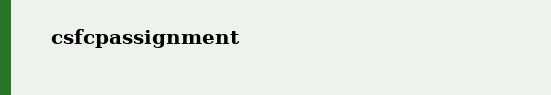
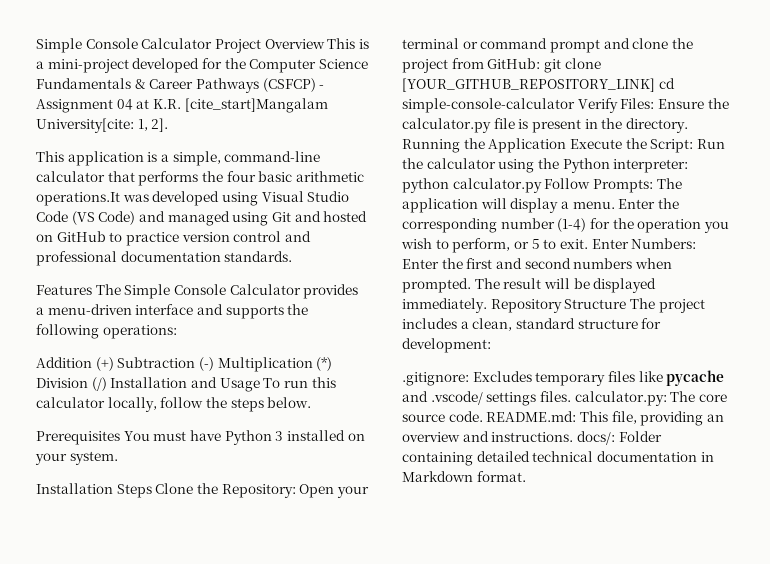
- csfcpassignment
+ Simple Console Calculator Project Overview This is a mini-project developed for the Computer Science Fundamentals & Career Pathways (CSFCP) - Assignment 04 at K.R. [cite_start]Mangalam University[cite: 1, 2].
+ This application is a simple, command-line calculator that performs the four basic arithmetic operations.It was developed using Visual Studio Code (VS Code) and managed using Git and hosted on GitHub to practice version control and professional documentation standards.
+ Features The Simple Console Calculator provides a menu-driven interface and supports the following operations:
+ Addition (+) Subtraction (-) Multiplication (*) Division (/) Installation and Usage To run this calculator locally, follow the steps below.
+ Prerequisites You must have Python 3 installed on your system.
+ Installation Steps Clone the Repository: Open your terminal or command prompt and clone the project from GitHub: git clone [YOUR_GITHUB_REPOSITORY_LINK] cd simple-console-calculator Verify Files: Ensure the calculator.py file is present in the directory. Running the Application Execute the Script: Run the calculator using the Python interpreter: python calculator.py Follow Prompts: The application will display a menu. Enter the corresponding number (1-4) for the operation you wish to perform, or 5 to exit. Enter Numbers: Enter the first and second numbers when prompted. The result will be displayed immediately. Repository Structure The project includes a clean, standard structure for development:
+ .gitignore: Excludes temporary files like pycache and .vscode/ settings files. calculator.py: The core source code. README.md: This file, providing an overview and instructions. docs/: Folder containing detailed technical documentation in Markdown format.

